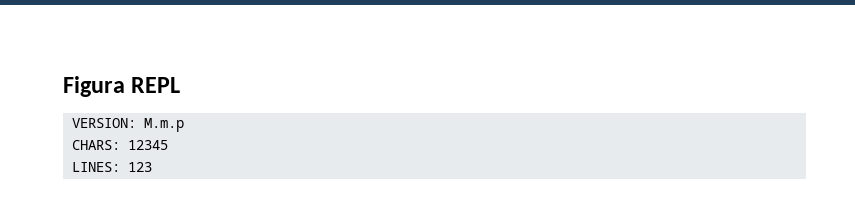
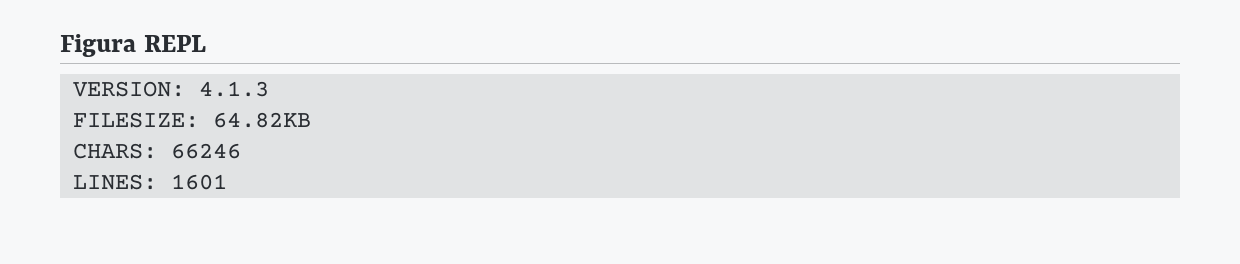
- VERSION: M.m.p
+ VERSION: 4.1.3
+ FILESIZE: 64.82KB
- CHARS: 12345
+ CHARS: 66246
- LINES: 123
+ LINES: 1601

